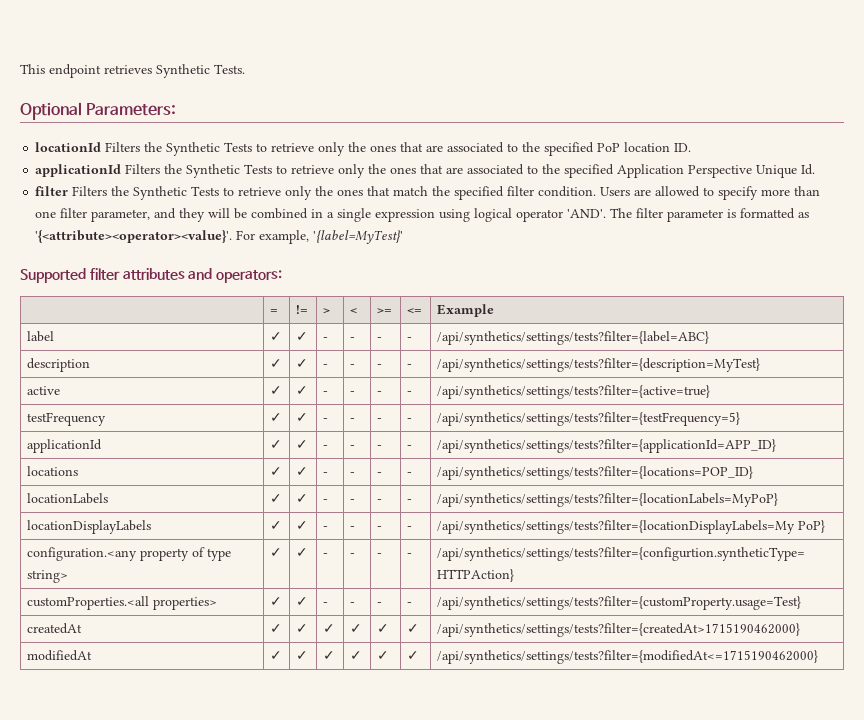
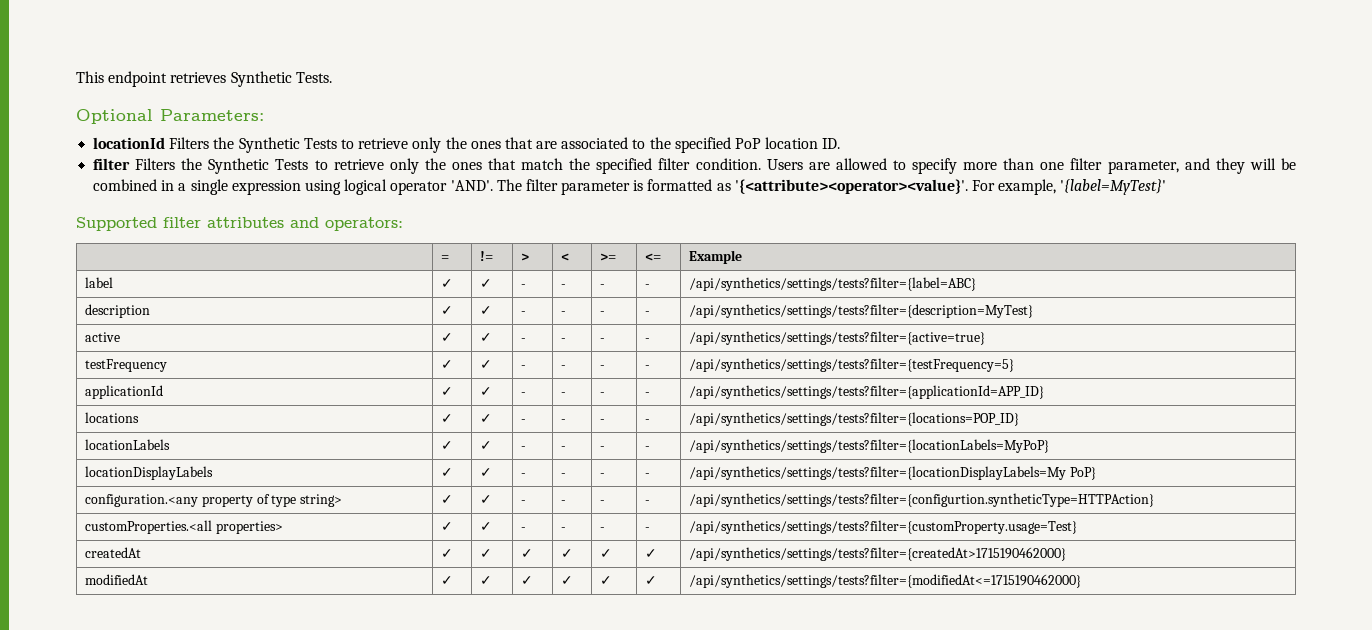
- applicationId Filters the Synthetic Tests to retrieve only the ones that are associated to the specified Application Perspective Unique Id.

